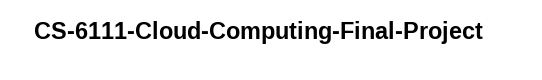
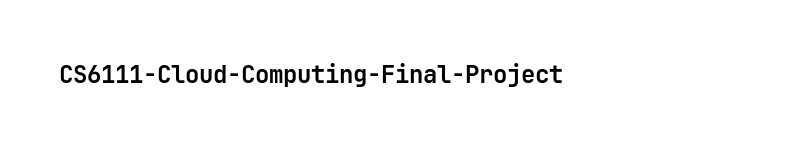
- CS-6111-Cloud-Computing-Final-Project
+ CS6111-Cloud-Computing-Final-Project

